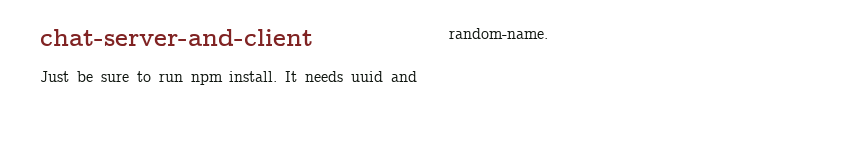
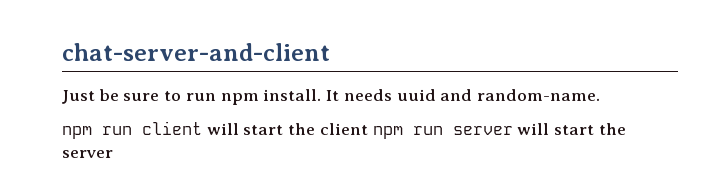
+ npm run client will start the client npm run server will start the server

